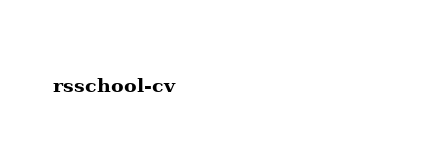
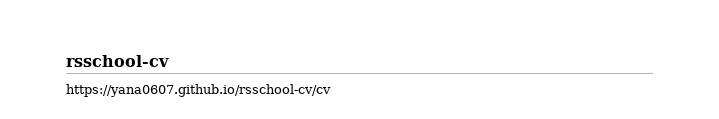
+ https://yana0607.github.io/rsschool-cv/сv

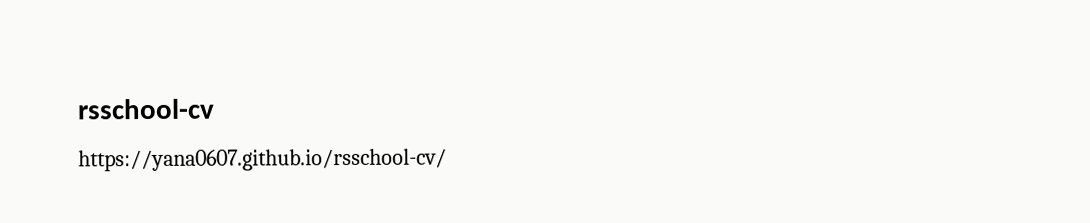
- https://yana0607.github.io/rsschool-cv/сv
+ https://yana0607.github.io/rsschool-cv/

